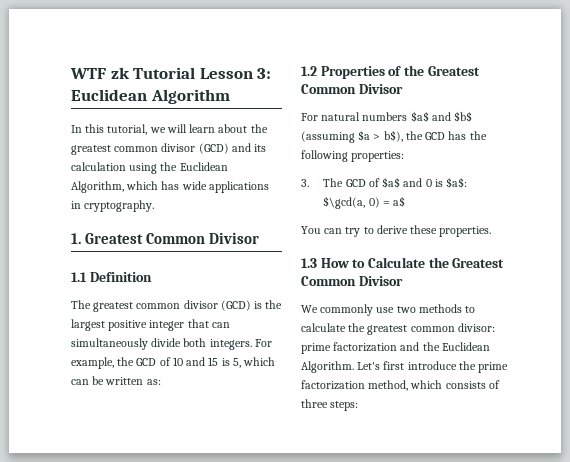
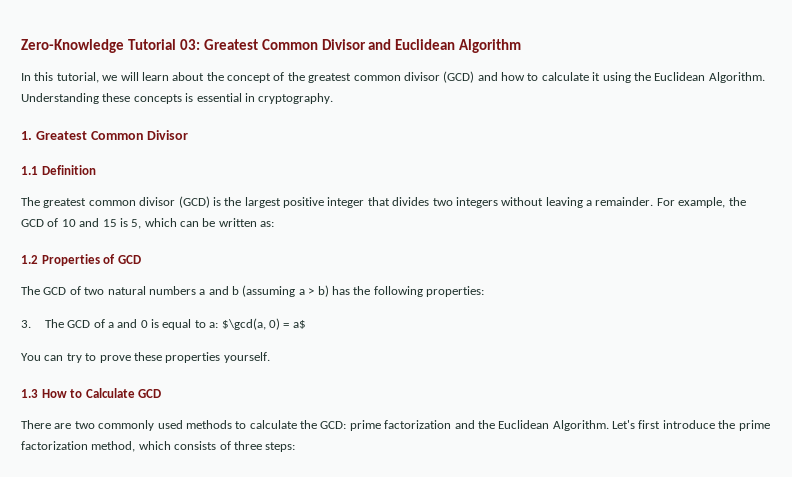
- WTF zk Tutorial Lesson 3: Euclidean Algorithm
+ Zero-Knowledge Tutorial 03: Greatest Common Divisor and Euclidean Algorithm
- In this tutorial, we will learn about the greatest common divisor (GCD) and its calculation using the Euclidean Algorithm, which has wide applications in cryptography.
+ In this tutorial, we will learn about the concept of the greatest common divisor (GCD) and how to calculate it using the Euclidean Algorithm. Understanding these concepts is essential in cryptography.
- The greatest common divisor (GCD) is the largest positive integer that can simultaneously divide both integers.
+ The greatest common divisor (GCD) is the largest positive integer that divides two integers without leaving a remainder.
- 1.2 Properties of the Greatest Common Divisor
- For natural numbers $a$ and $b$ (assuming $a > b$), the GCD has the following properties:
+ 1.2 Properties of GCD
+ The GCD of two natural numbers a and b (assuming a > b) has the following properties:
- 3. The GCD of $a$ and 0 is $a$: $\gcd(a, 0) = a$
+ 3. The GCD of a and 0 is equal to a: $\gcd(a, 0) = a$
- You can try to derive these properties.
+ You can try to prove these properties yourself.
- 1.3 How to Calculate the Greatest Common Divisor
- We commonly use two methods to calculate the greatest common divisor: prime factorization and the Euclidean Algorithm.
+ 1.3 How to Calculate GCD
+ There are two commonly used methods to calculate the GCD: prime factorization and the Euclidean Algorithm.

